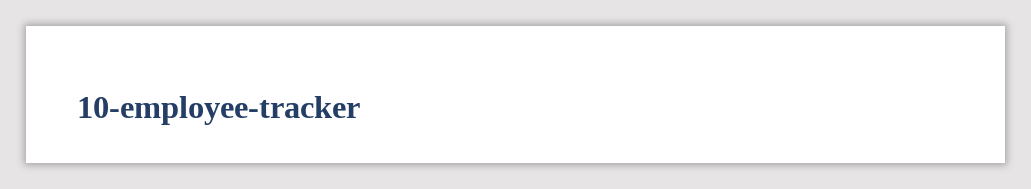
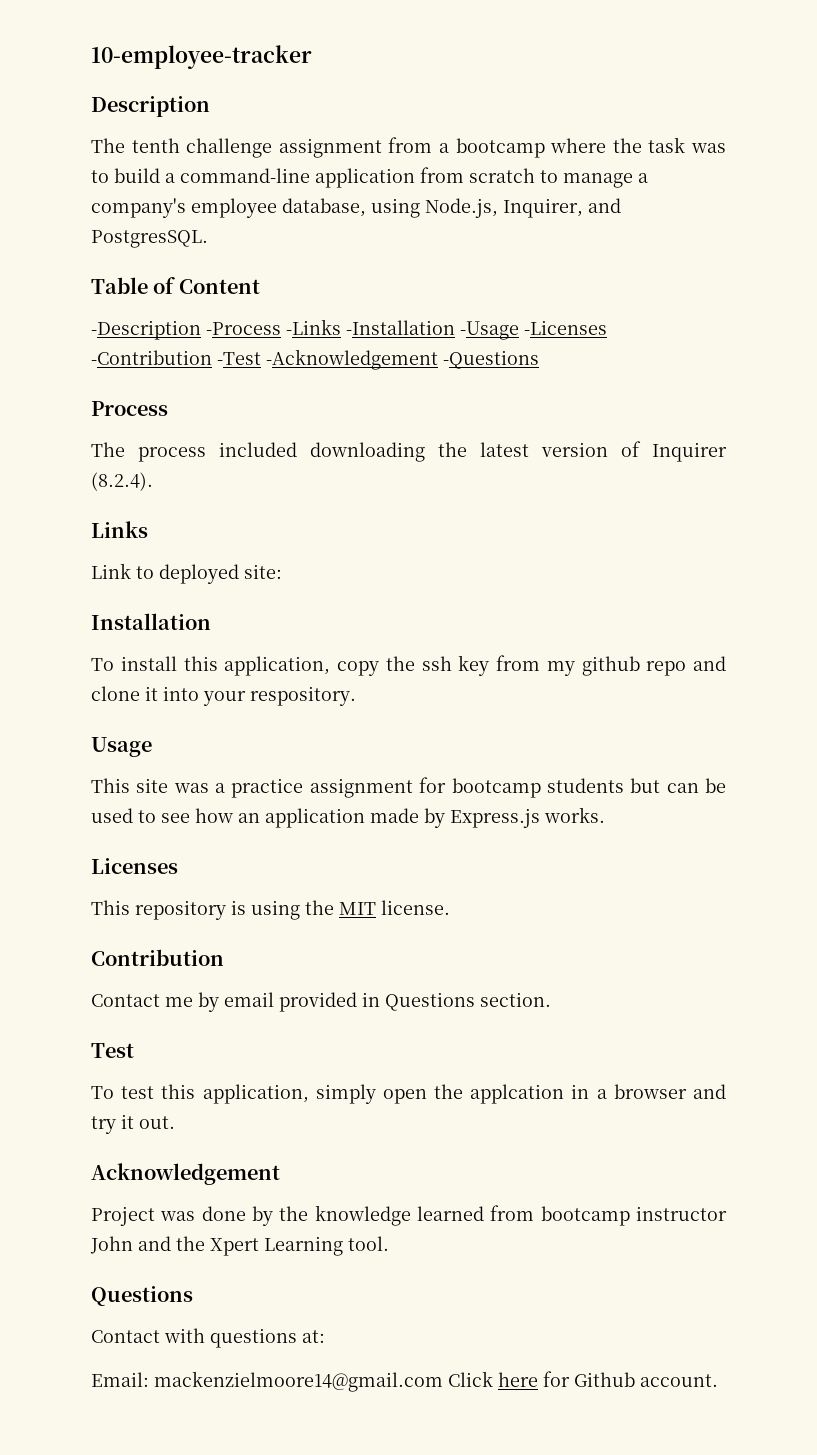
+ Description
+ The tenth challenge assignment from a bootcamp where the task was to build a command-line application from scratch to manage a company's employee database, using Node.js, Inquirer, and PostgresSQL.
+ Table of Content
+ -Description -Process -Links -Installation -Usage -Licenses -Contribution -Test -Acknowledgement -Questions
+ Process
+ The process included downloading the latest version of Inquirer (8.2.4).
+ Links
+ Link to deployed site:
+ Installation
+ To install this application, copy the ssh key from my github repo and clone it into your respository.
+ Usage
+ This site was a practice assignment for bootcamp students but can be used to see how an application made by Express.js works.
+ Licenses
+ This repository is using the MIT license.
+ Contribution
+ Contact me by email provided in Questions section.
+ Test
+ To test this application, simply open the applcation in a browser and try it out.
+ Acknowledgement
+ Project was done by the knowledge learned from bootcamp instructor John and the Xpert Learning tool.
+ Questions
+ Contact with questions at:
+ Email: mackenzielmoore14@gmail.com Click here for Github account.

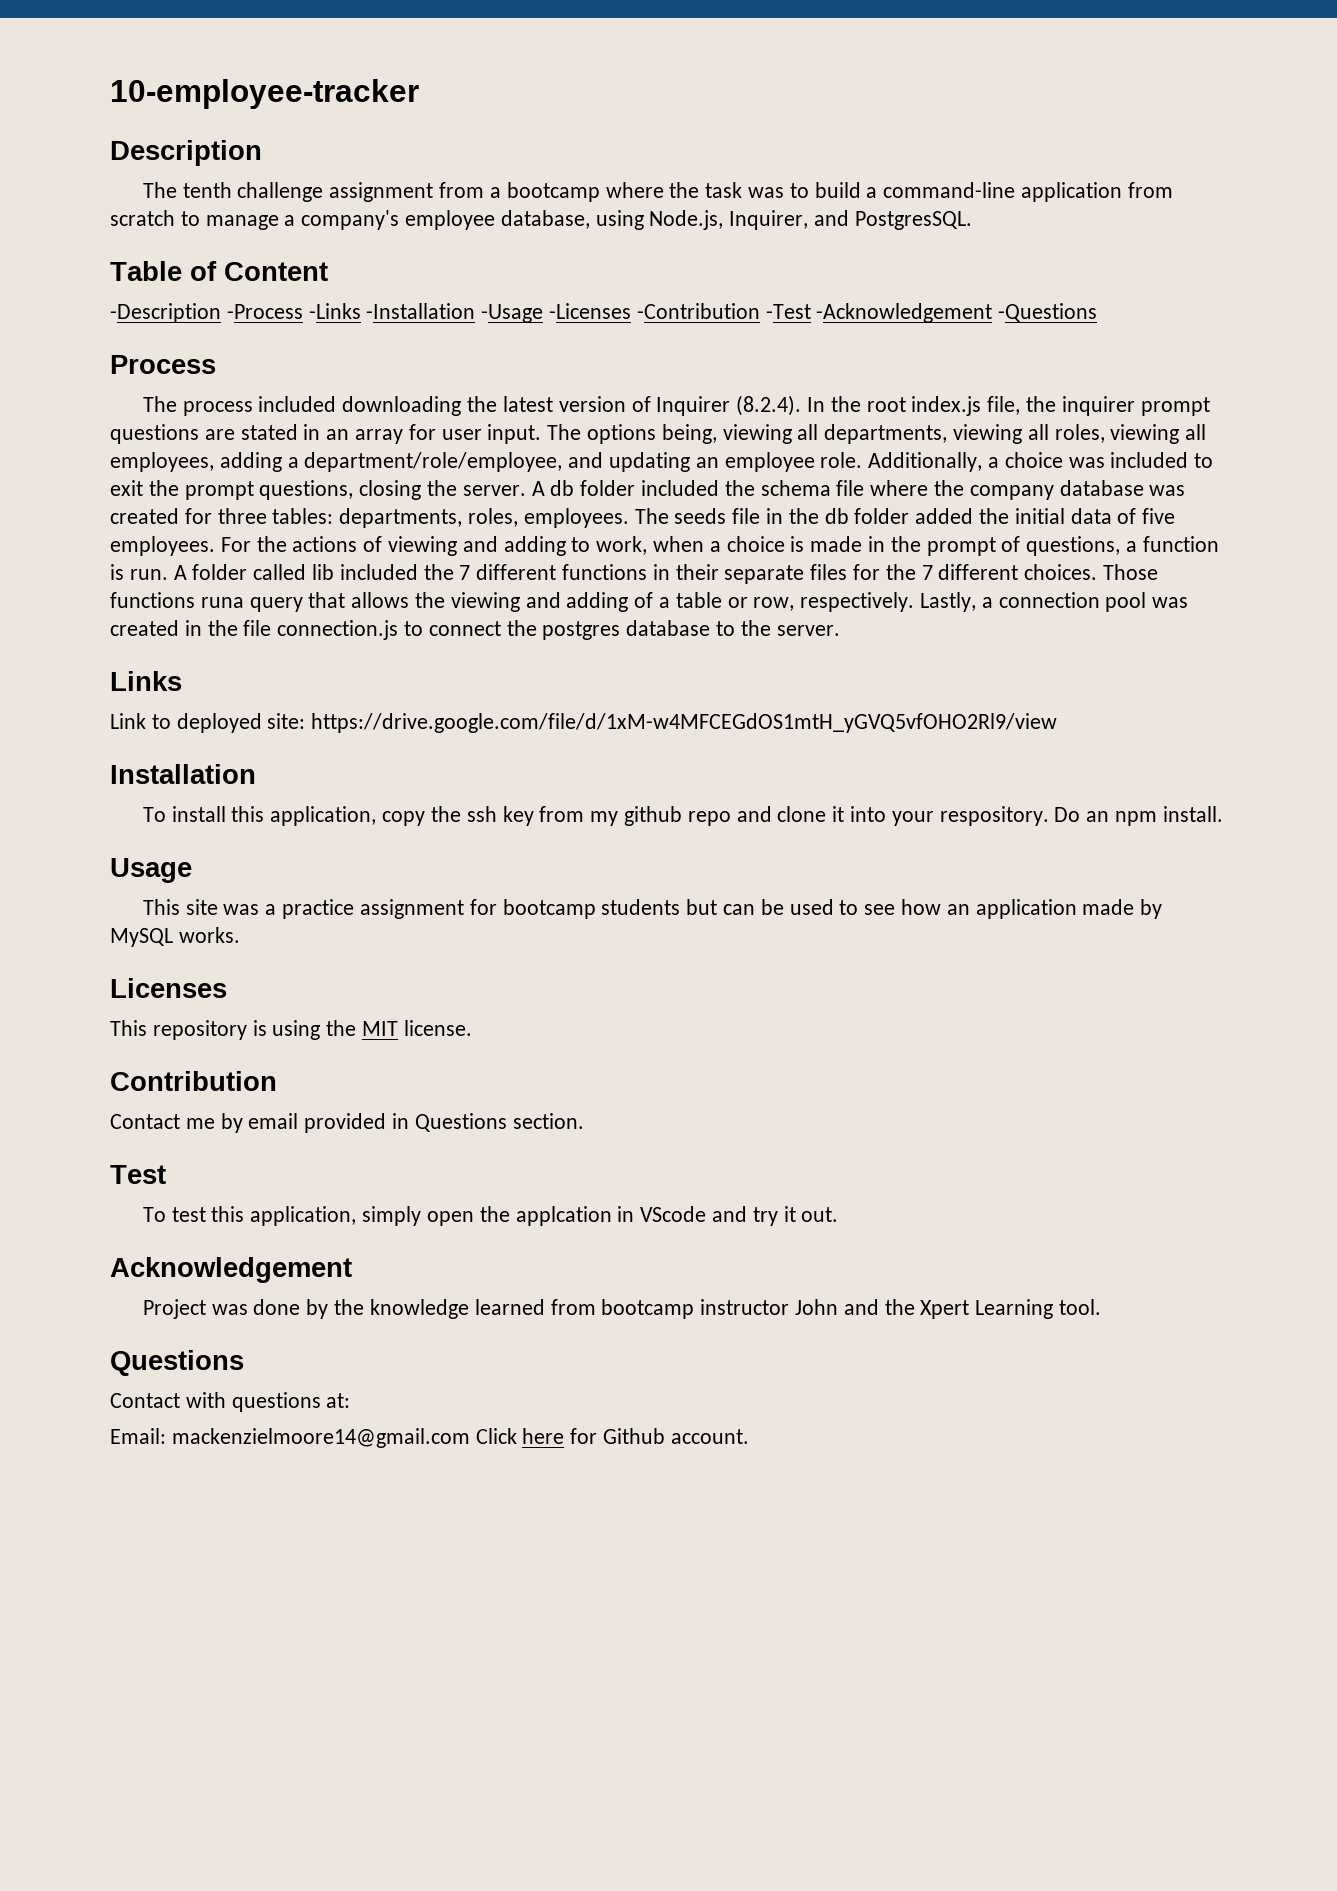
- The process included downloading the latest version of Inquirer (8.2.4).
+ The process included downloading the latest version of Inquirer (8.2.4). In the root index.js file, the inquirer prompt questions are stated in an array for user input. The options being, viewing all departments, viewing all roles, viewing all employees, adding a department/role/employee, and updating an employee role. Additionally, a choice was included to exit the prompt questions, closing the server. A db folder included the schema file where the company database was created for three tables: departments, roles, employees. The seeds file in the db folder added the initial data of five employees. For the actions of viewing and adding to work, when a choice is made in the prompt of questions, a function is run. A folder called lib included the 7 different functions in their separate files for the 7 different choices. Those functions runa query that allows the viewing and adding of a table or row, respectively. Lastly, a connection pool was created in the file connection.js to connect the postgres database to the server.
- Link to deployed site:
+ Link to deployed site: https://drive.google.com/file/d/1xM-w4MFCEGdOS1mtH_yGVQ5vfOHO2Rl9/view
+ Do an npm install.
- This site was a practice assignment for bootcamp students but can be used to see how an application made by Express.js works.
+ This site was a practice assignment for bootcamp students but can be used to see how an application made by MySQL works.
- To test this application, simply open the applcation in a browser and try it out.
+ To test this application, simply open the applcation in VScode and try it out.

